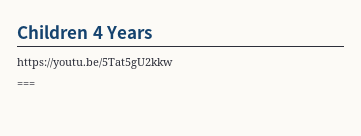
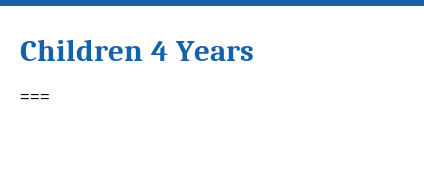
- https://youtu.be/5Tat5gU2kkw

